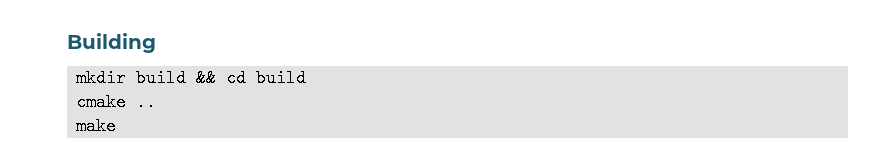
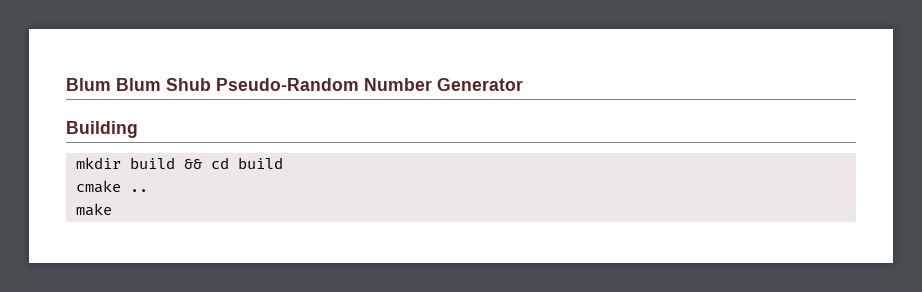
+ Blum Blum Shub Pseudo-Random Number Generator

